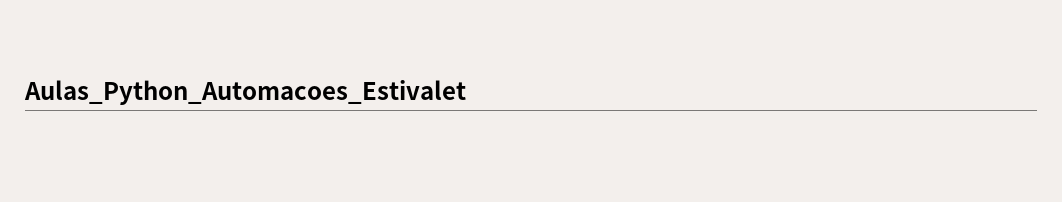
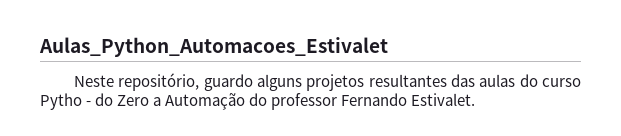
+ Neste repositório, guardo alguns projetos resultantes das aulas do curso Pytho - do Zero a Automação do professor Fernando Estivalet.

